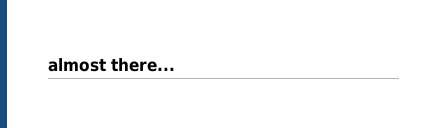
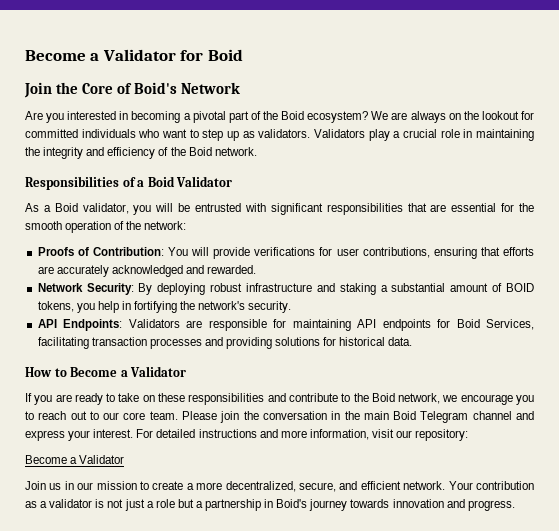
- almost there...
+ Become a Validator for Boid
+ Join the Core of Boid's Network
+ Are you interested in becoming a pivotal part of the Boid ecosystem? We are always on the lookout for committed individuals who want to step up as validators. Validators play a crucial role in maintaining the integrity and efficiency of the Boid network.
+ Responsibilities of a Boid Validator
+ As a Boid validator, you will be entrusted with significant responsibilities that are essential for the smooth operation of the network:
+ Proofs of Contribution: You will provide verifications for user contributions, ensuring that efforts are accurately acknowledged and rewarded.
+ Network Security: By deploying robust infrastructure and staking a substantial amount of BOID tokens, you help in fortifying the network's security.
+ API Endpoints: Validators are responsible for maintaining API endpoints for Boid Services, facilitating transaction processes and providing solutions for historical data.
+ How to Become a Validator
+ If you are ready to take on these responsibilities and contribute to the Boid network, we encourage you to reach out to our core team. Please join the conversation in the main Boid Telegram channel and express your interest. For detailed instructions and more information, visit our repository:
+ Become a Validator
+ Join us in our mission to create a more decentralized, secure, and efficient network. Your contribution as a validator is not just a role but a partnership in Boid's journey towards innovation and progress.

